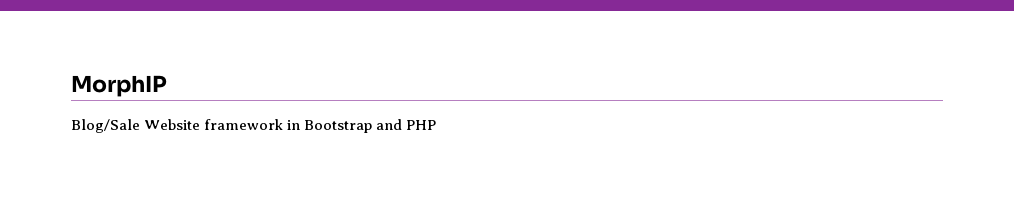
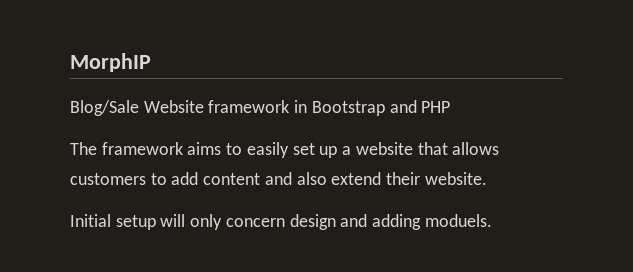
+ The framework aims to easily set up a website that allows customers to add content and also extend their website.
+ Initial setup will only concern design and adding moduels.

